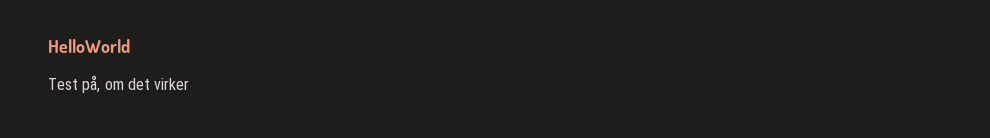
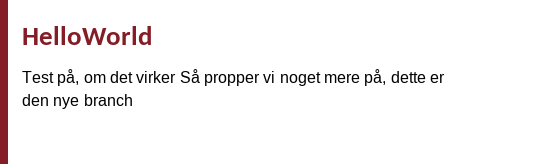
- Test på, om det virker
+ Test på, om det virker Så propper vi noget mere på, dette er den nye branch

